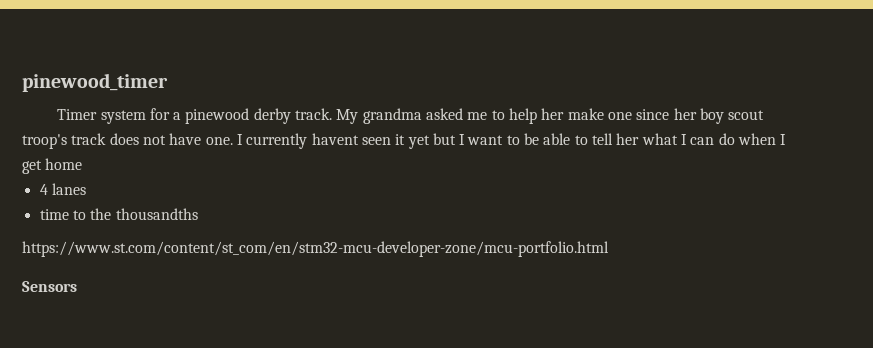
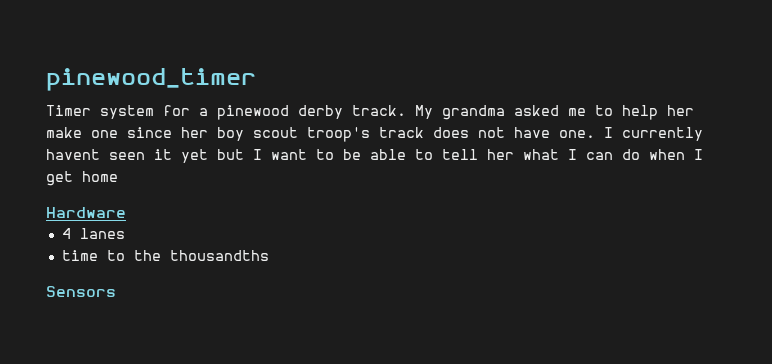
+ Hardware
- https://www.st.com/content/st_com/en/stm32-mcu-developer-zone/mcu-portfolio.html

